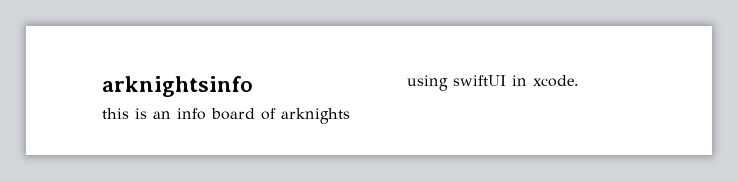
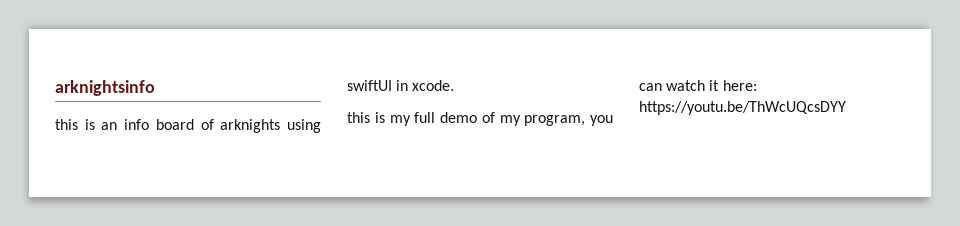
+ this is my full demo of my program, you can watch it here: https://youtu.be/ThWcUQcsDYY

